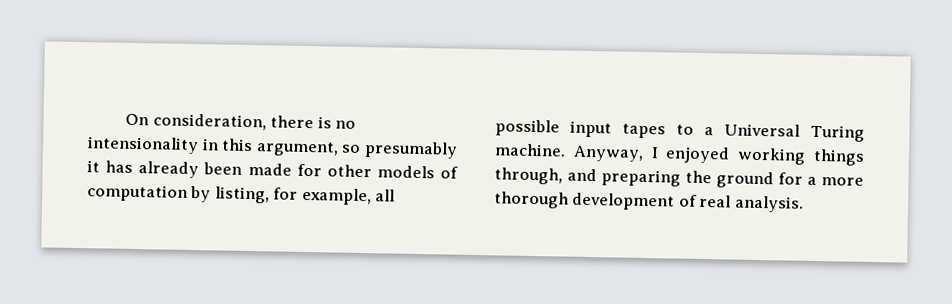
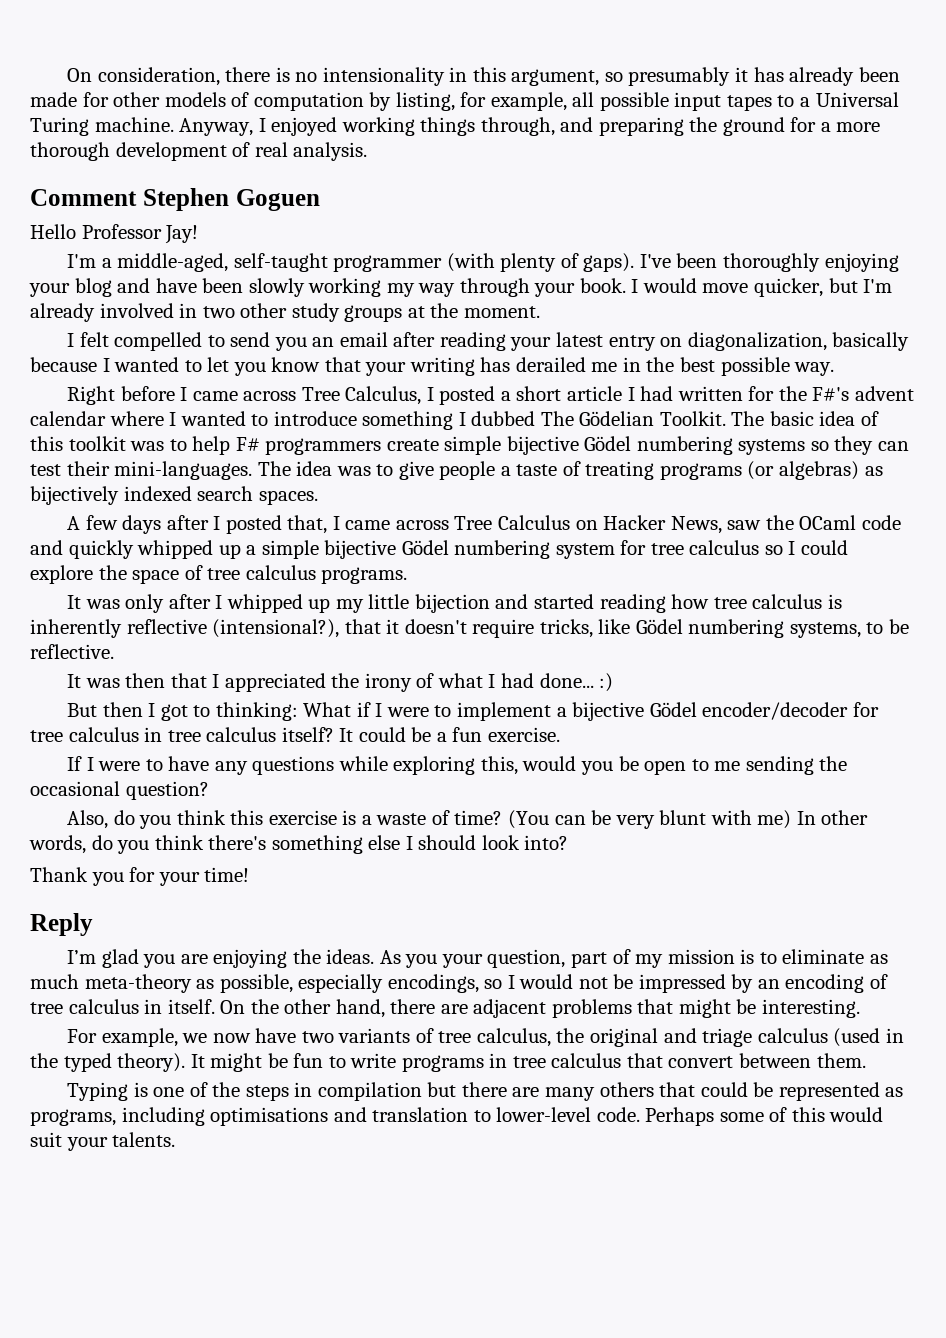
+ Comment Stephen Goguen
+ Hello Professor Jay!
+ I'm a middle-aged, self-taught programmer (with plenty of gaps). I've been thoroughly enjoying your blog and have been slowly working my way through your book. I would move quicker, but I'm already involved in two other study groups at the moment.
+ I felt compelled to send you an email after reading your latest entry on diagonalization, basically because I wanted to let you know that your writing has derailed me in the best possible way.
+ Right before I came across Tree Calculus, I posted a short article I had written for the F#'s advent calendar where I wanted to introduce something I dubbed The Gödelian Toolkit. The basic idea of this toolkit was to help F# programmers create simple bijective Gödel numbering systems so they can test their mini-languages. The idea was to give people a taste of treating programs (or algebras) as bijectively indexed search spaces.
+ A few days after I posted that, I came across Tree Calculus on Hacker News, saw the OCaml code and quickly whipped up a simple bijective Gödel numbering system for tree calculus so I could explore the space of tree calculus programs.
+ It was only after I whipped up my little bijection and started reading how tree calculus is inherently reflective (intensional?), that it doesn't require tricks, like Gödel numbering systems, to be reflective.
+ It was then that I appreciated the irony of what I had done... :)
+ But then I got to thinking: What if I were to implement a bijective Gödel encoder/decoder for tree calculus in tree calculus itself? It could be a fun exercise.
+ If I were to have any questions while exploring this, would you be open to me sending the occasional question?
+ Also, do you think this exercise is a waste of time? (You can be very blunt with me) In other words, do you think there's something else I should look into?
+ Thank you for your time!
+ Reply
+ I’m glad you are enjoying the ideas. As you your question, part of my mission is to eliminate as much meta-theory as possible, especially encodings, so I would not be impressed by an encoding of tree calculus in itself. On the other hand, there are adjacent problems that might be interesting.
+ For example, we now have two variants of tree calculus, the original and triage calculus (used in the typed theory). It might be fun to write programs in tree calculus that convert between them.
+ Typing is one of the steps in compilation but there are many others that could be represented as programs, including optimisations and translation to lower-level code. Perhaps some of this would suit your talents.

